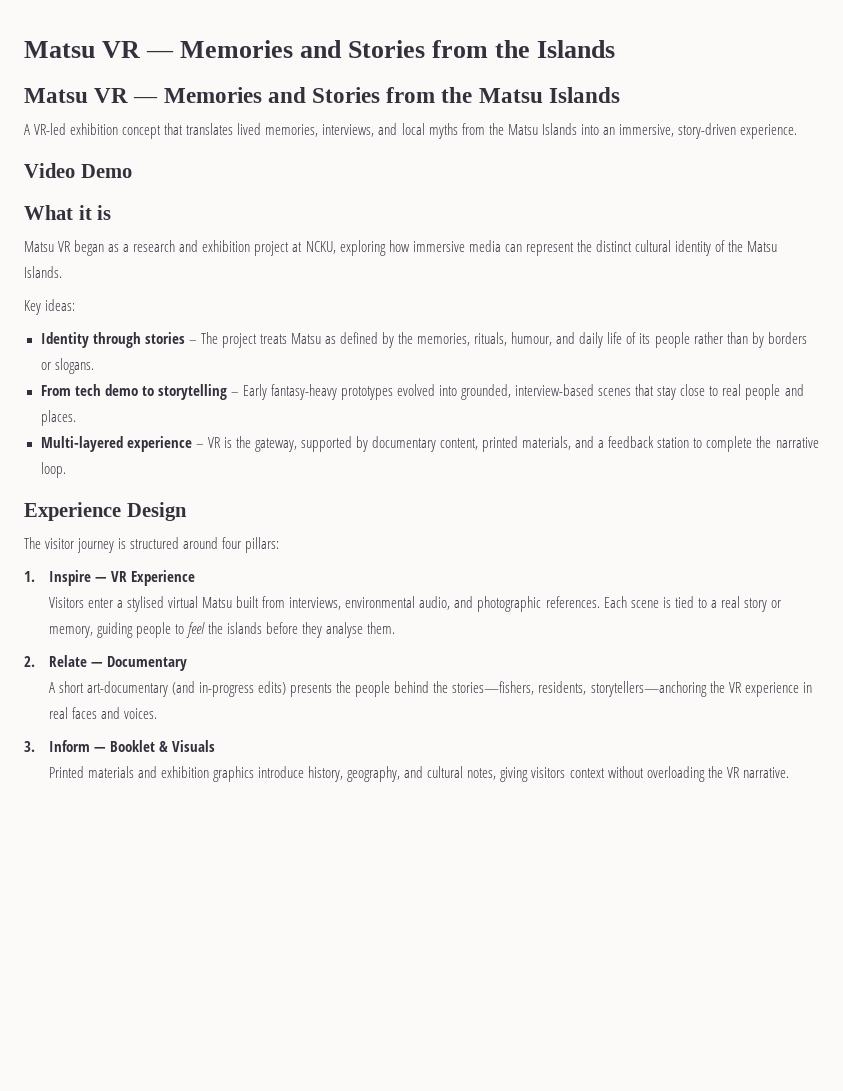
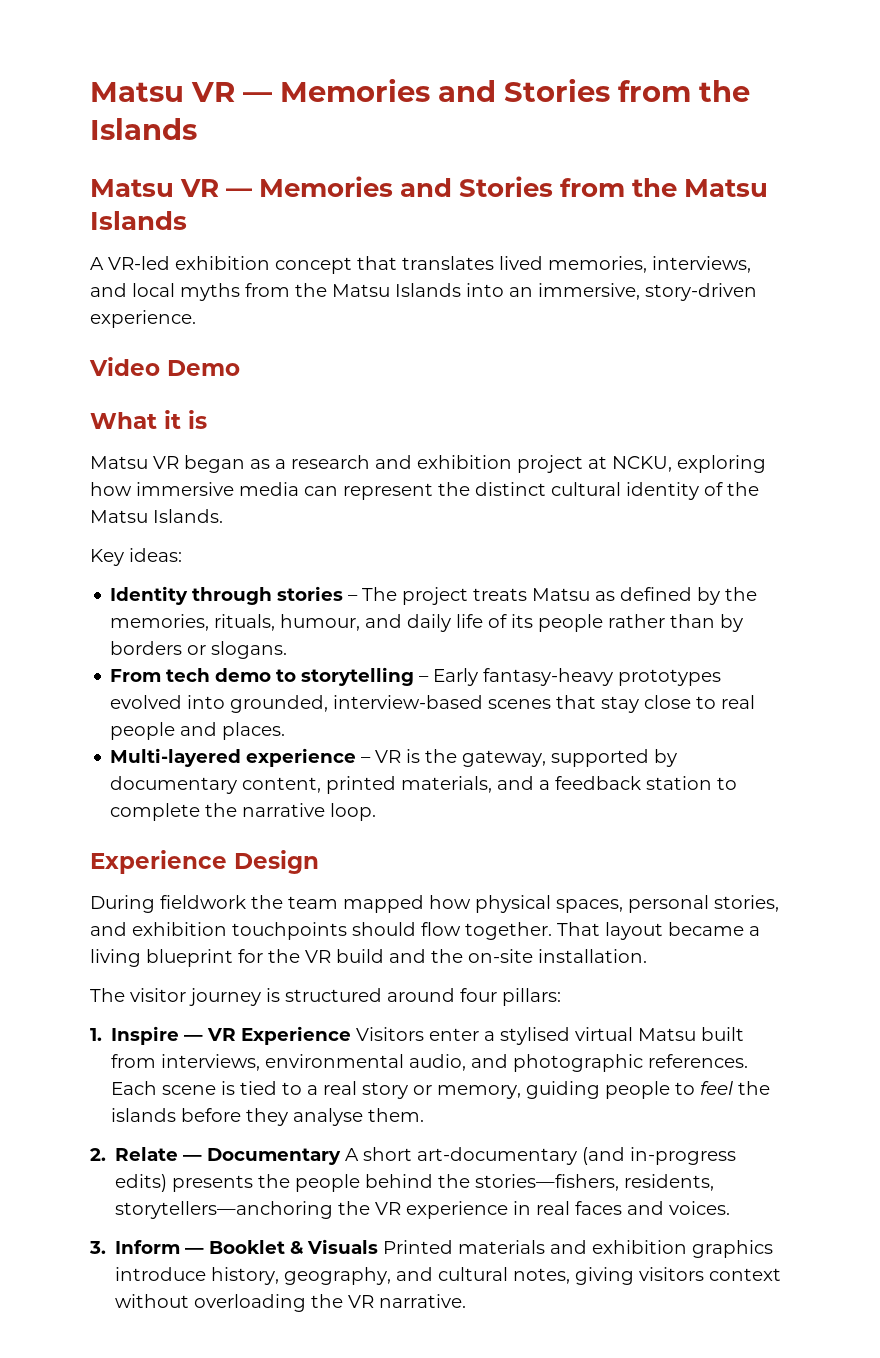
+ During fieldwork the team mapped how physical spaces, personal stories, and exhibition touchpoints should flow together. That layout became a living blueprint for the VR build and the on-site installation.
- 1. Inspire — VR Experience
- Visitors enter a stylised virtual Matsu built from interviews, environmental audio, and photographic references.
+ 1. Inspire — VR Experience Visitors enter a stylised virtual Matsu built from interviews, environmental audio, and photographic references.
- 2. Relate — Documentary
- A short art-documentary (and in-progress edits) presents the people behind the stories—fishers, residents, storytellers—anchoring the VR experience in real faces and voices.
+ 2. Relate — Documentary A short art-documentary (and in-progress edits) presents the people behind the stories—fishers, residents, storytellers—anchoring the VR experience in real faces and voices.
- 3. Inform — Booklet & Visuals
- Printed materials and exhibition graphics introduce history, geography, and cultural notes, giving visitors context without overloading the VR narrative.
+ 3. Inform — Booklet & Visuals Printed materials and exhibition graphics introduce history, geography, and cultural notes, giving visitors context without overloading the VR narrative.

